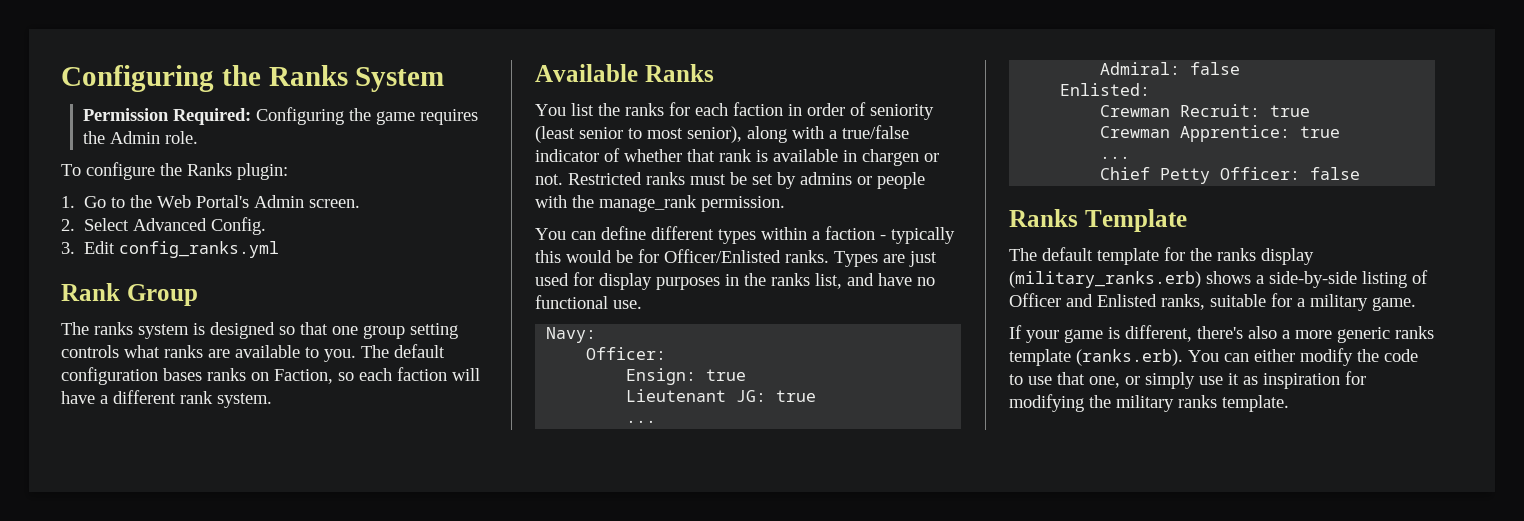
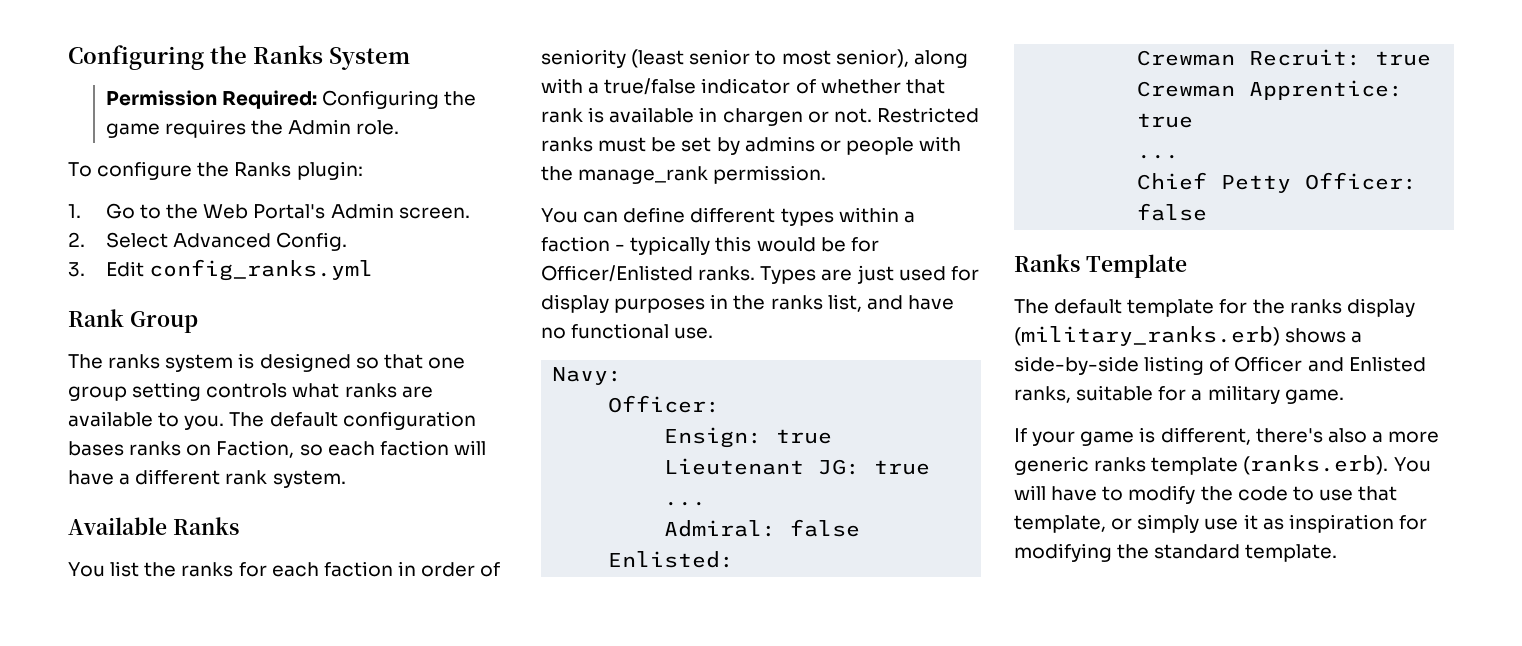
- If your game is different, there's also a more generic ranks template (ranks.erb). You can either modify the code to use that one, or simply use it as inspiration for modifying the military ranks template.
+ If your game is different, there's also a more generic ranks template (ranks.erb). You will have to modify the code to use that template, or simply use it as inspiration for modifying the standard template.

